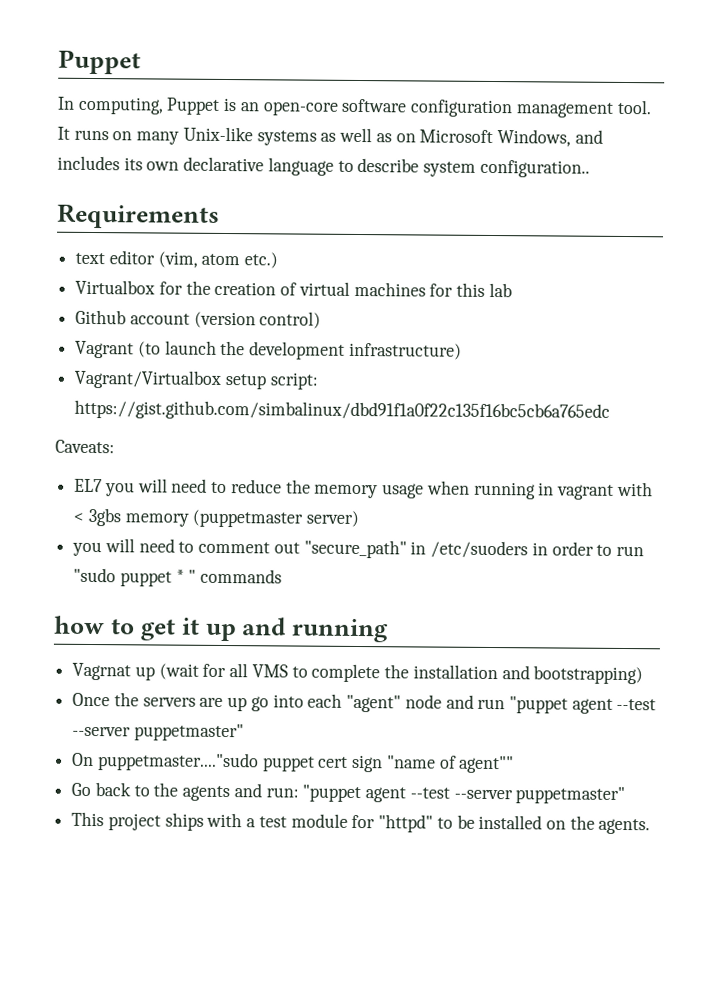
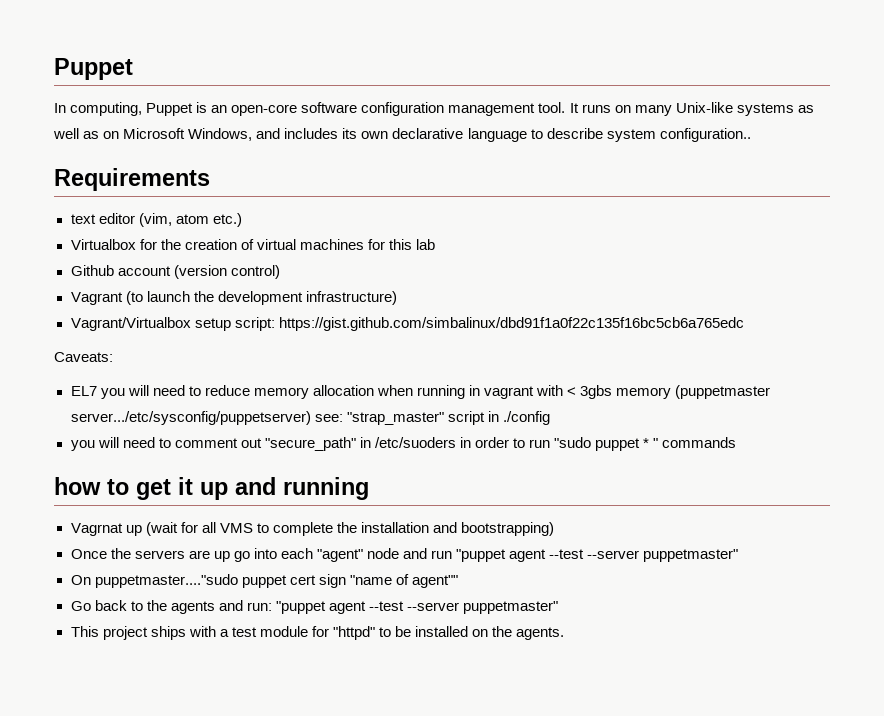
- EL7 you will need to reduce the memory usage when running in vagrant with < 3gbs memory (puppetmaster server)
+ EL7 you will need to reduce memory allocation when running in vagrant with < 3gbs memory (puppetmaster server.../etc/sysconfig/puppetserver) see: "strap_master" script in ./config

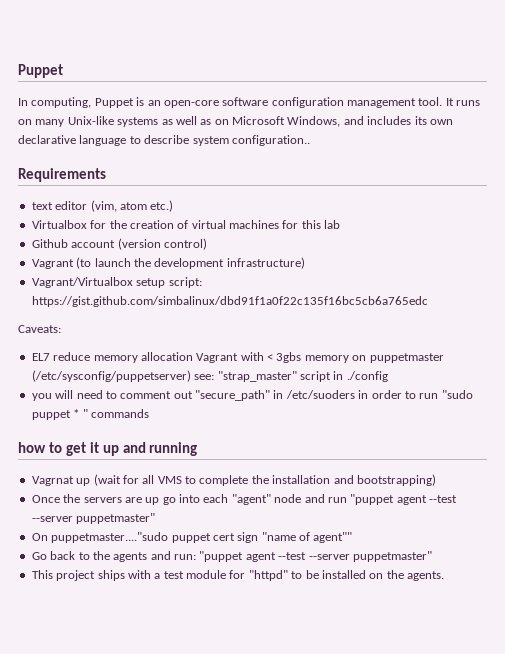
- EL7 you will need to reduce memory allocation when running in vagrant with < 3gbs memory (puppetmaster server.../etc/sysconfig/puppetserver) see: "strap_master" script in ./config
+ EL7 reduce memory allocation Vagrant with < 3gbs memory on puppetmaster (/etc/sysconfig/puppetserver) see: "strap_master" script in ./config

